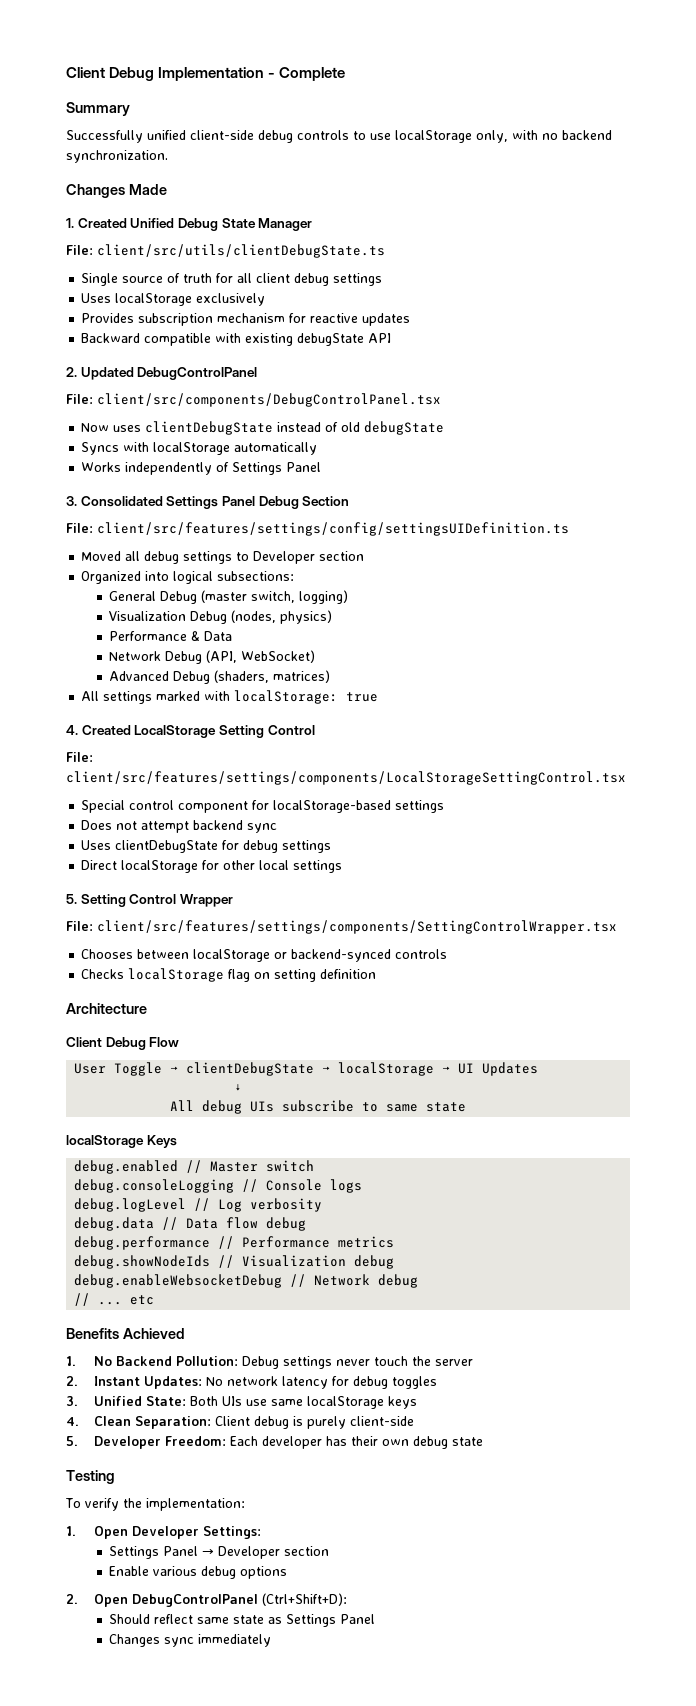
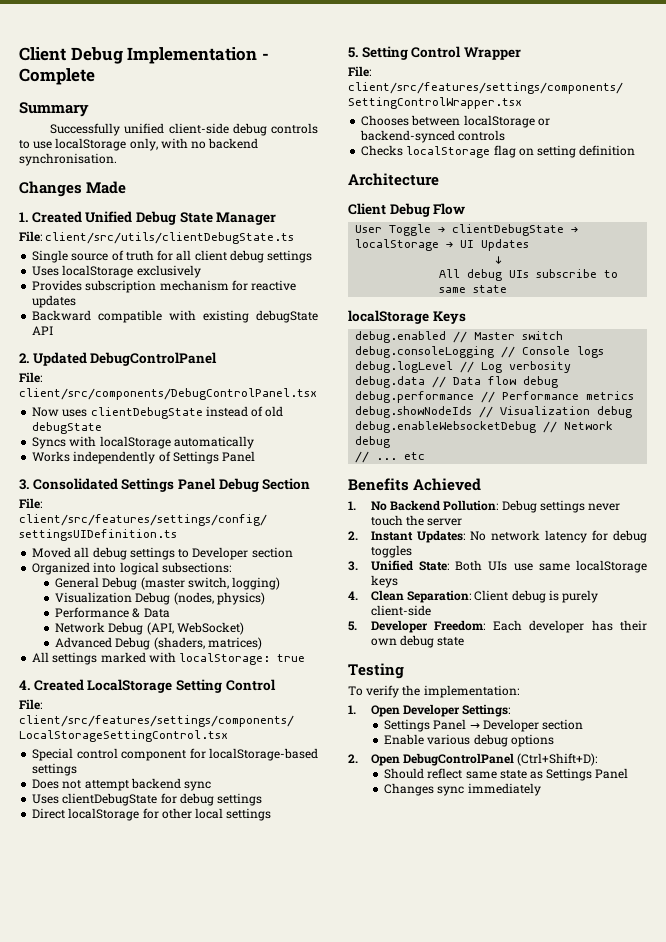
- Successfully unified client-side debug controls to use localStorage only, with no backend synchronization.
+ Successfully unified client-side debug controls to use localStorage only, with no backend synchronisation.

